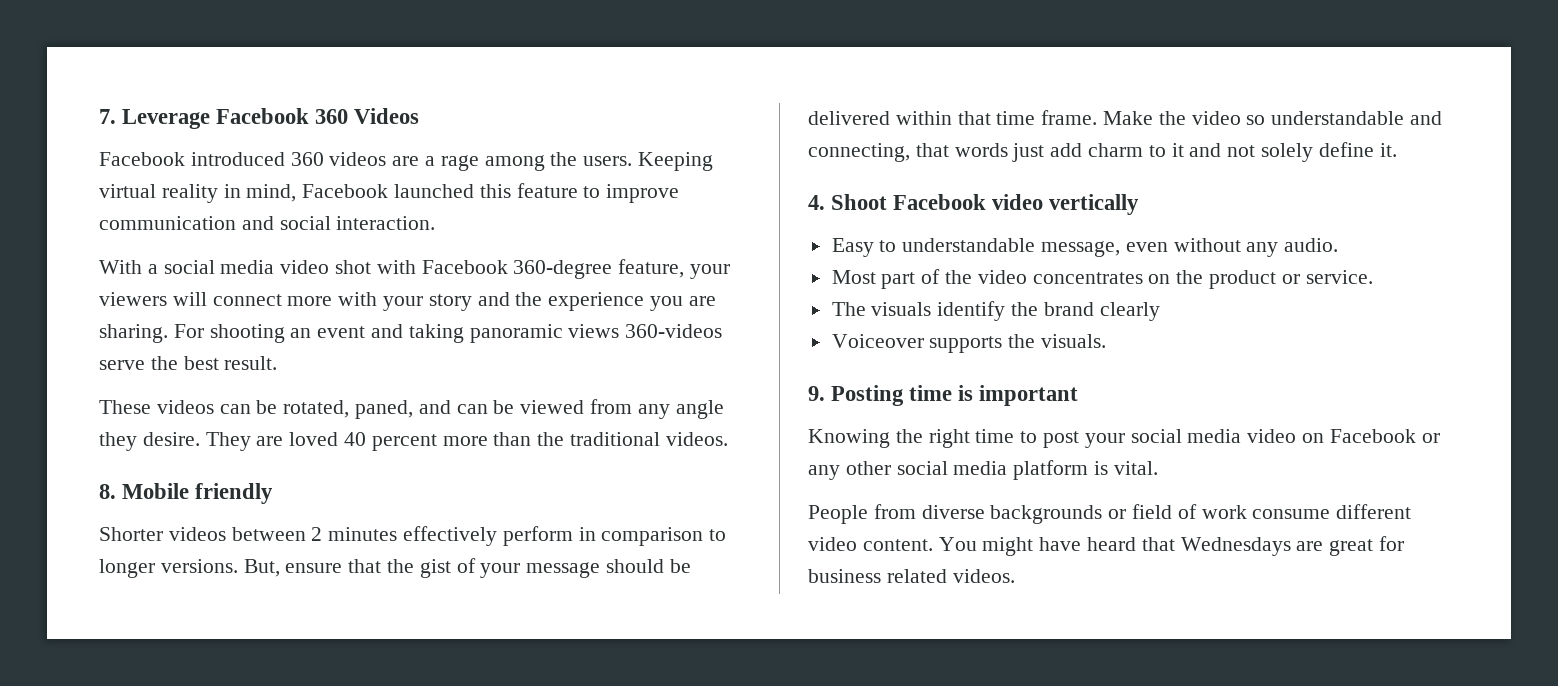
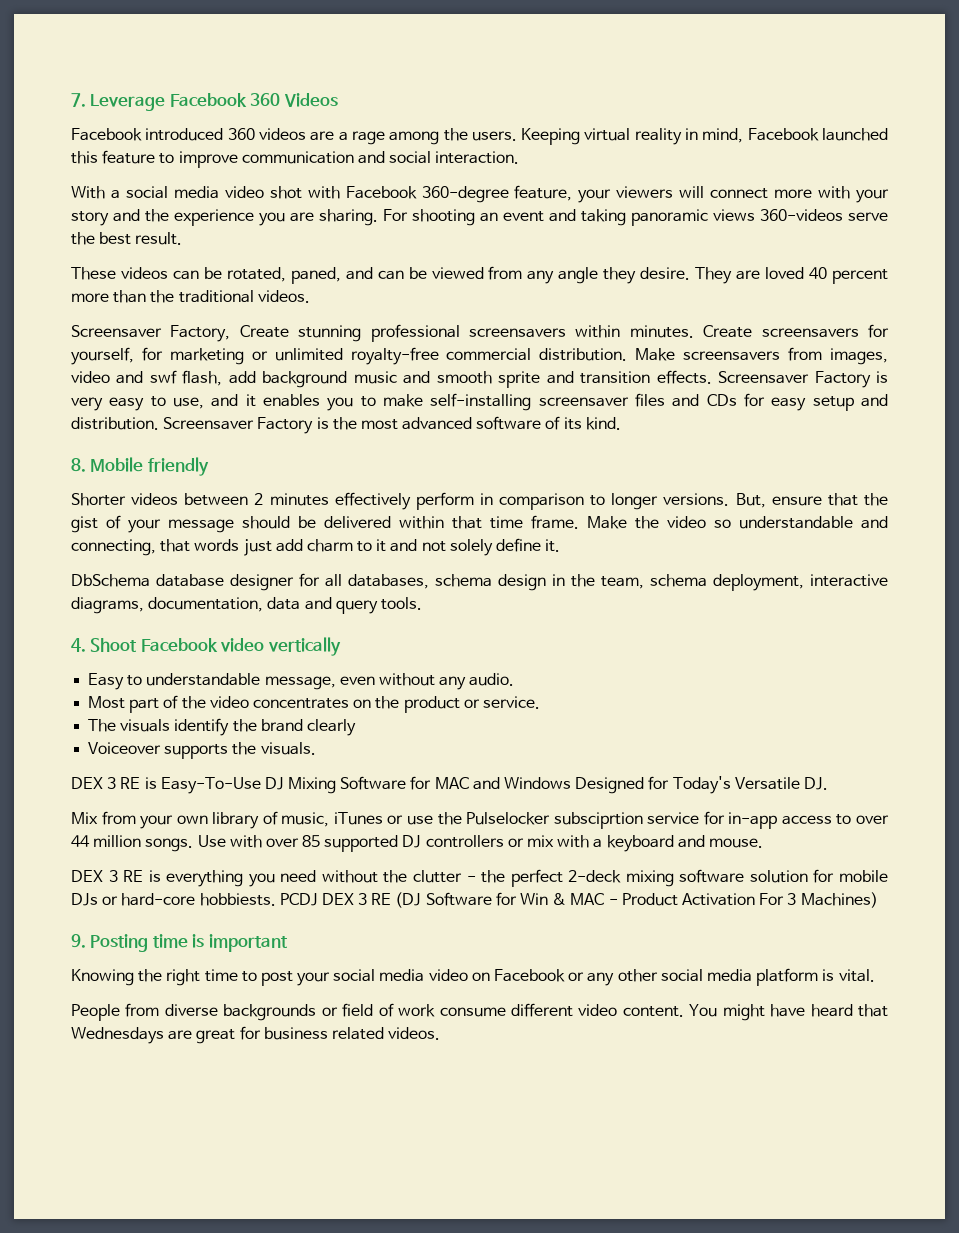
+ Screensaver Factory, Create stunning professional screensavers within minutes. Create screensavers for yourself, for marketing or unlimited royalty-free commercial distribution. Make screensavers from images, video and swf flash, add background music and smooth sprite and transition effects. Screensaver Factory is very easy to use, and it enables you to make self-installing screensaver files and CDs for easy setup and distribution. Screensaver Factory is the most advanced software of its kind.
+ DbSchema database designer for all databases, schema design in the team, schema deployment, interactive diagrams, documentation, data and query tools.
+ DEX 3 RE is Easy-To-Use DJ Mixing Software for MAC and Windows Designed for Today's Versatile DJ.
+ Mix from your own library of music, iTunes or use the Pulselocker subsciprtion service for in-app access to over 44 million songs. Use with over 85 supported DJ controllers or mix with a keyboard and mouse.
+ DEX 3 RE is everything you need without the clutter - the perfect 2-deck mixing software solution for mobile DJs or hard-core hobbiests. PCDJ DEX 3 RE (DJ Software for Win & MAC - Product Activation For 3 Machines)

